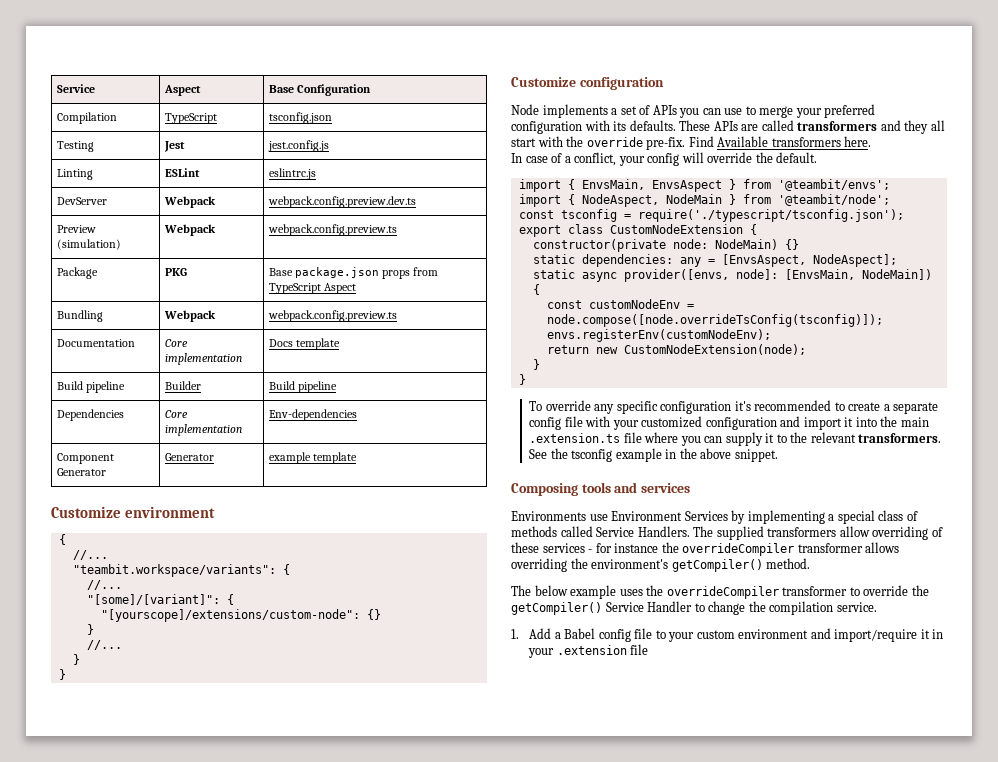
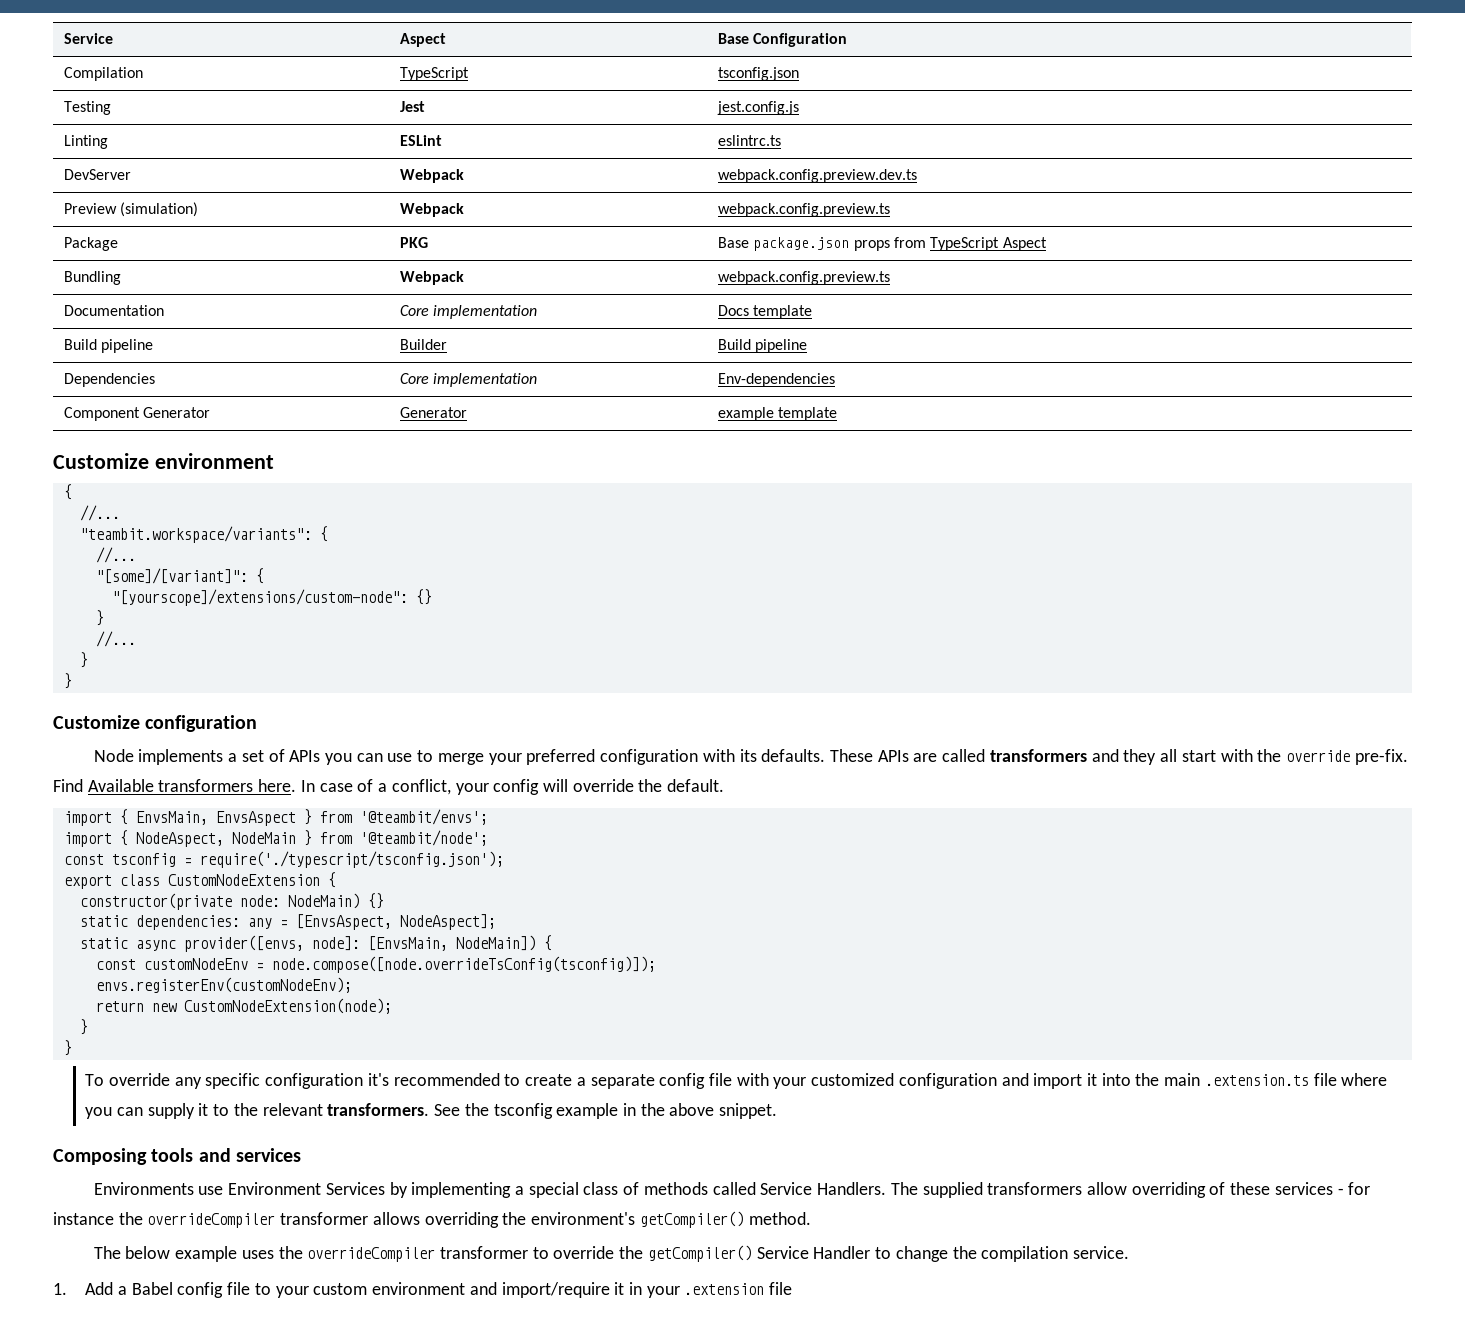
- Linting | ESLint | eslintrc.js
+ Linting | ESLint | eslintrc.ts
- Find Available transformers here.
- In case of a conflict, your config will override the default.
+ Find Available transformers here. In case of a conflict, your config will override the default.

